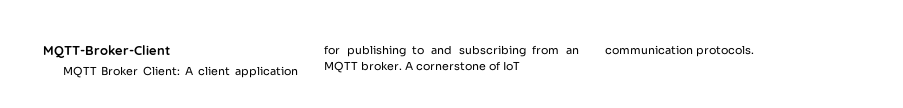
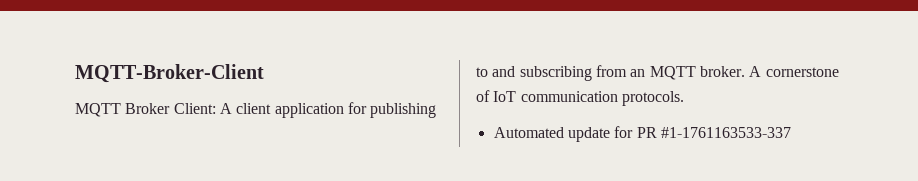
+ Automated update for PR #1-1761163533-337

